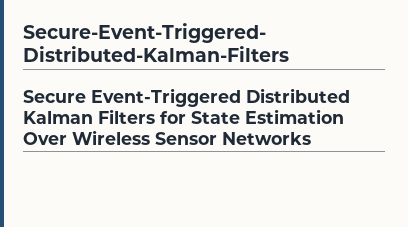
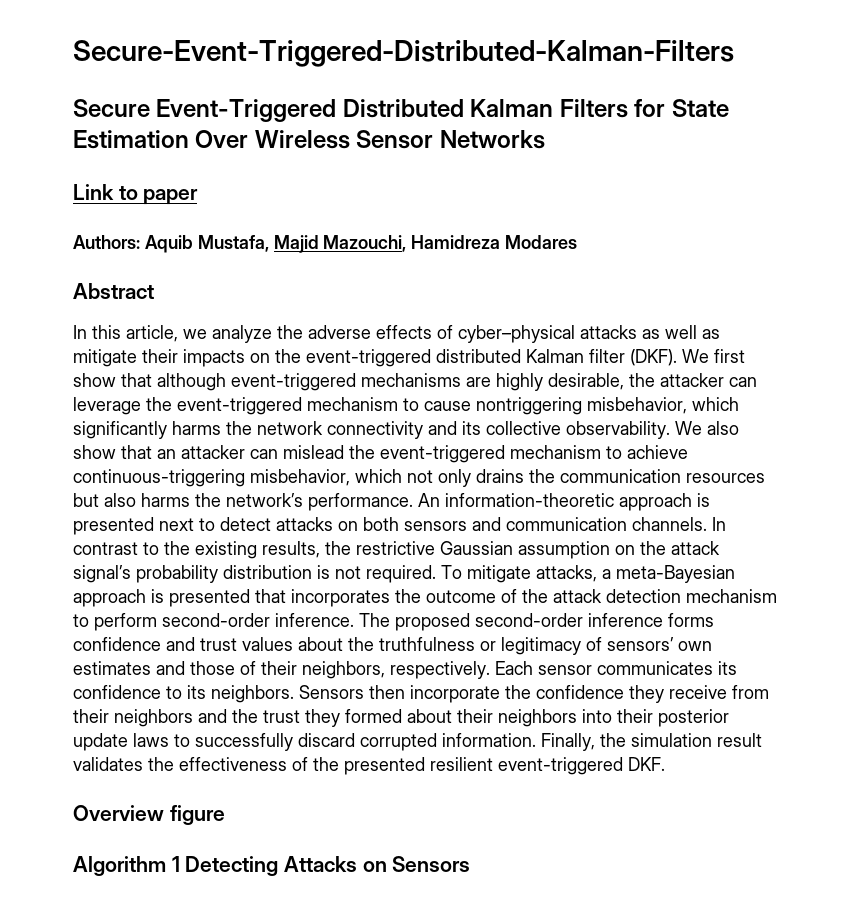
+ Link to paper
+ Authors: Aquib Mustafa, Majid Mazouchi, Hamidreza Modares
+ Abstract
+ In this article, we analyze the adverse effects of cyber–physical attacks as well as mitigate their impacts on the event-triggered distributed Kalman filter (DKF). We first show that although event-triggered mechanisms are highly desirable, the attacker can leverage the event-triggered mechanism to cause nontriggering misbehavior, which significantly harms the network connectivity and its collective observability. We also show that an attacker can mislead the event-triggered mechanism to achieve continuous-triggering misbehavior, which not only drains the communication resources but also harms the network’s performance. An information-theoretic approach is presented next to detect attacks on both sensors and communication channels. In contrast to the existing results, the restrictive Gaussian assumption on the attack signal’s probability distribution is not required. To mitigate attacks, a meta-Bayesian approach is presented that incorporates the outcome of the attack detection mechanism to perform second-order inference. The proposed second-order inference forms confidence and trust values about the truthfulness or legitimacy of sensors’ own estimates and those of their neighbors, respectively. Each sensor communicates its confidence to its neighbors. Sensors then incorporate the confidence they receive from their neighbors and the trust they formed about their neighbors into their posterior update laws to successfully discard corrupted information. Finally, the simulation result validates the effectiveness of the presented resilient event-triggered DKF.
+ Overview figure
+ Algorithm 1 Detecting Attacks on Sensors

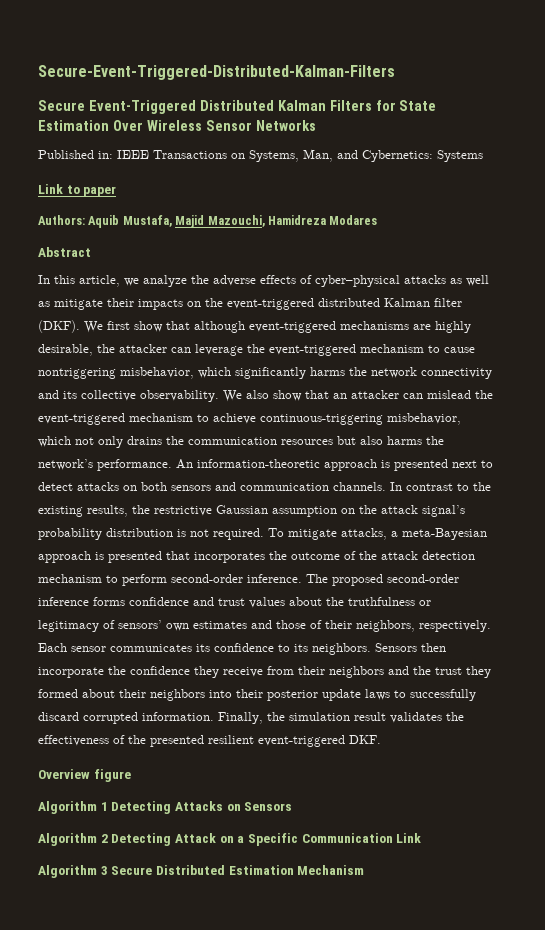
+ Published in: IEEE Transactions on Systems, Man, and Cybernetics: Systems
+ Algorithm 2 Detecting Attack on a Specific Communication Link
+ Algorithm 3 Secure Distributed Estimation Mechanism

